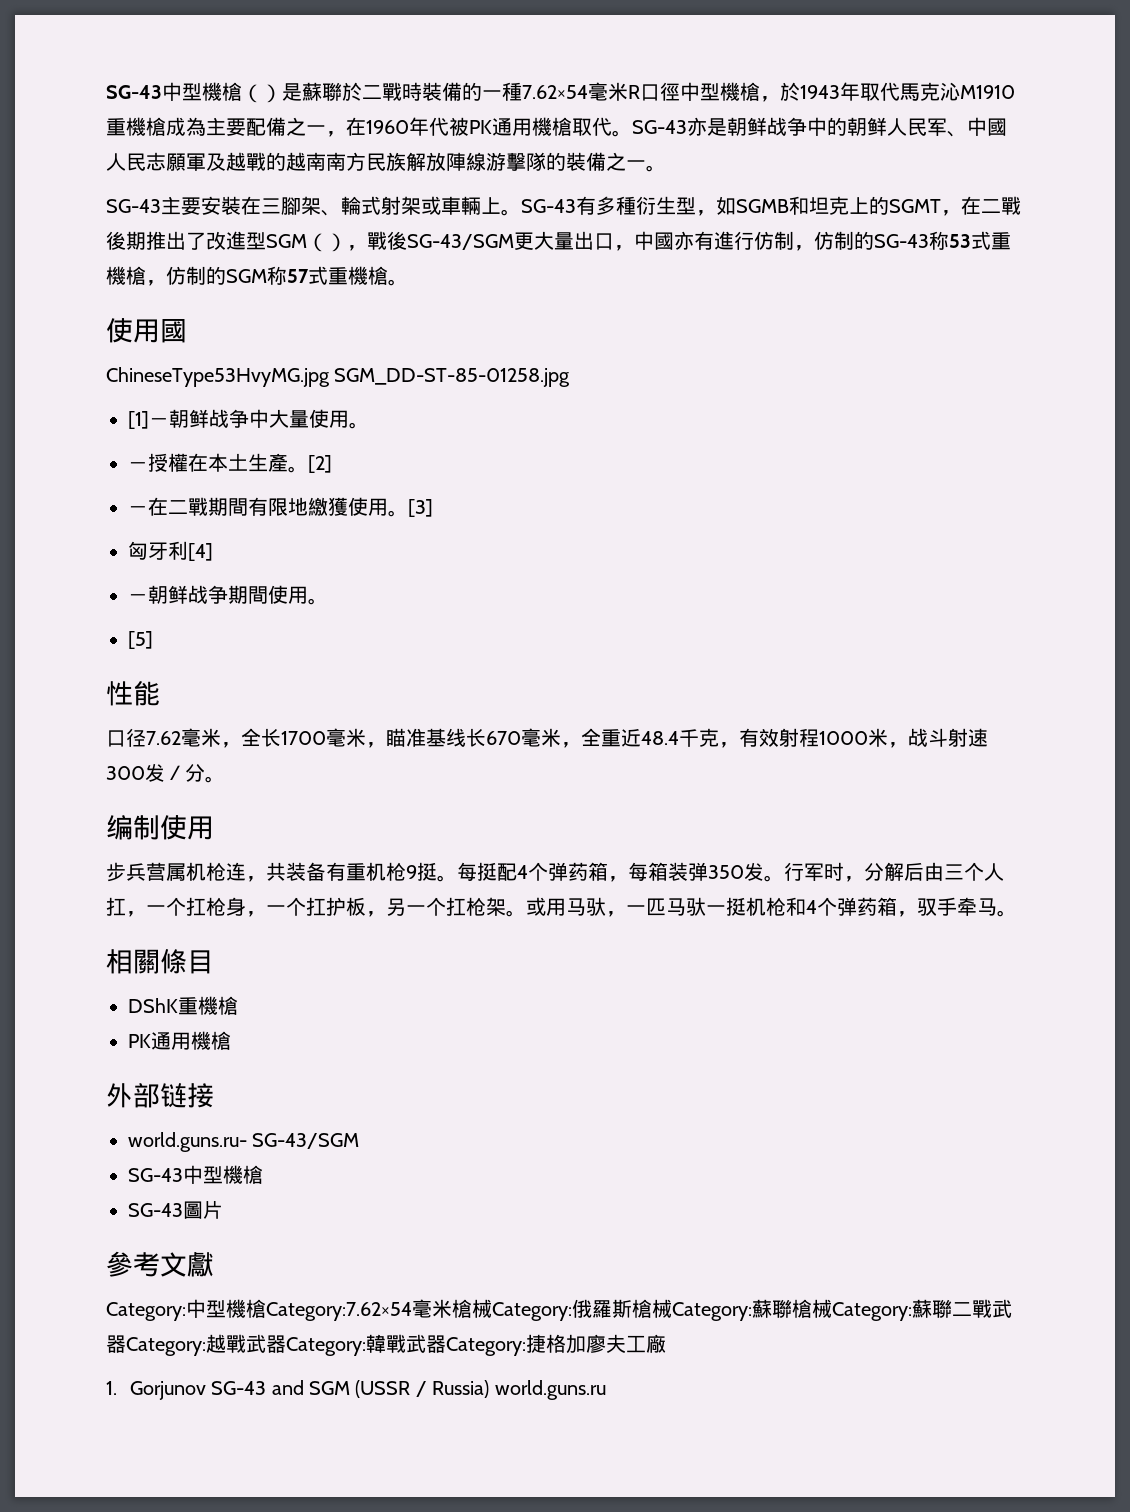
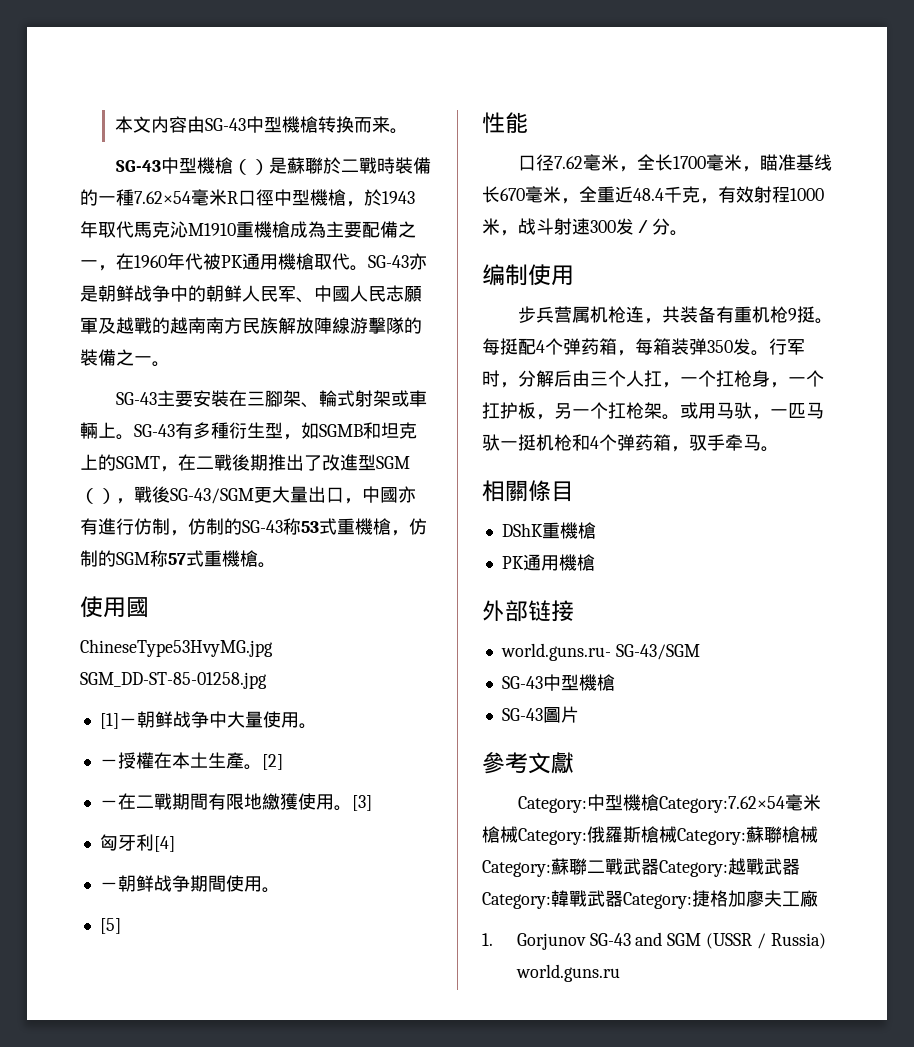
+ 本文内容由SG-43中型機槍转换而来。

